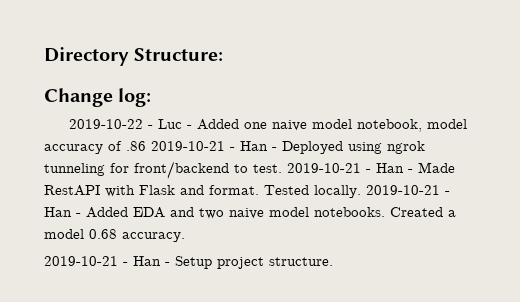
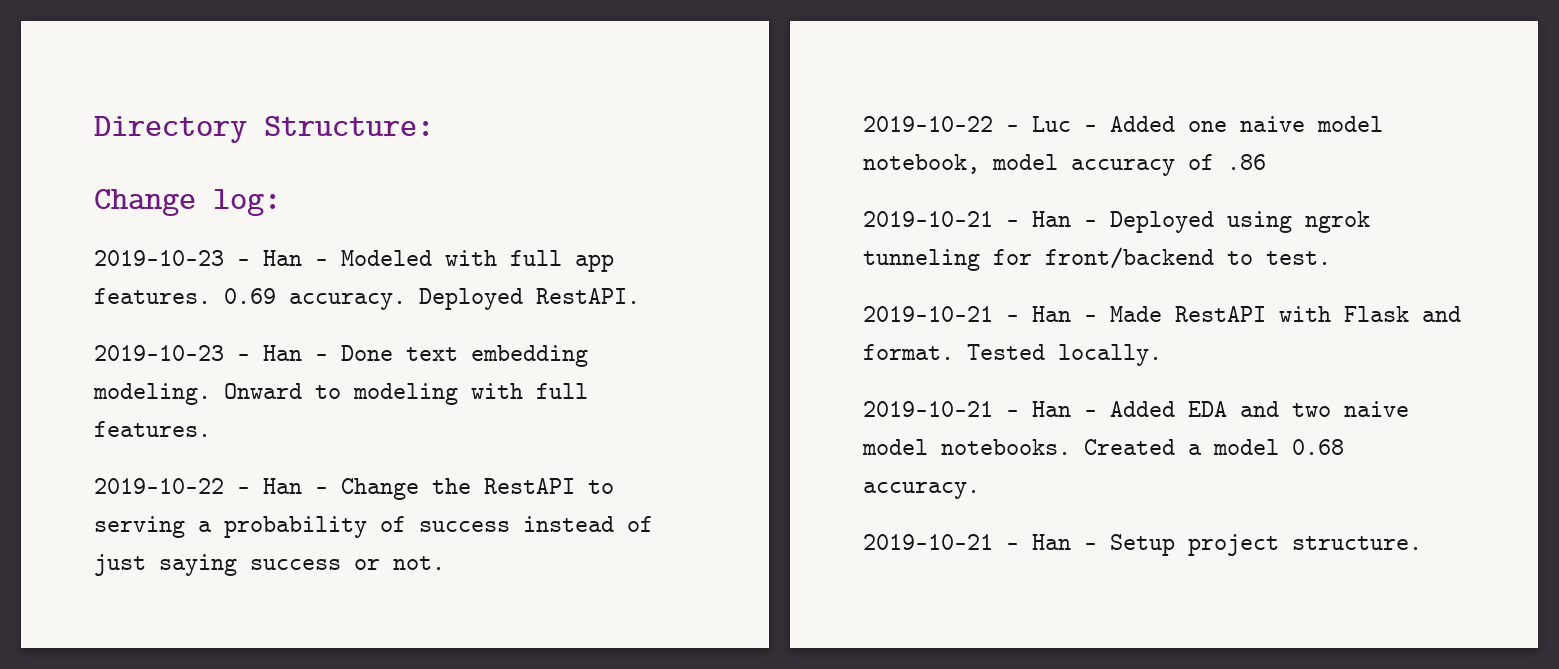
+ 2019-10-23 - Han - Modeled with full app features. 0.69 accuracy. Deployed RestAPI.
+ 2019-10-23 - Han - Done text embedding modeling. Onward to modeling with full features.
+ 2019-10-22 - Han - Change the RestAPI to serving a probability of success instead of just saying success or not.
- 2019-10-22 - Luc - Added one naive model notebook, model accuracy of .86 2019-10-21 - Han - Deployed using ngrok tunneling for front/backend to test. 2019-10-21 - Han - Made RestAPI with Flask and format.
+ 2019-10-22 - Luc - Added one naive model notebook, model accuracy of .86
+ 2019-10-21 - Han - Deployed using ngrok tunneling for front/backend to test.
+ 2019-10-21 - Han - Made RestAPI with Flask and format.
- Tested locally. 2019-10-21 - Han - Added EDA and two naive model notebooks.
+ Tested locally.
+ 2019-10-21 - Han - Added EDA and two naive model notebooks.

